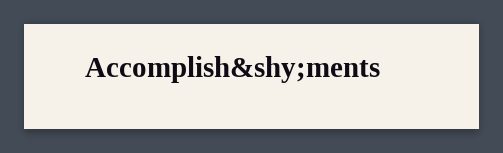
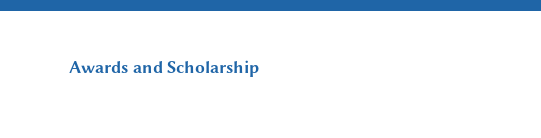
- Accomplish&shy;ments
+ Awards and Scholarship

